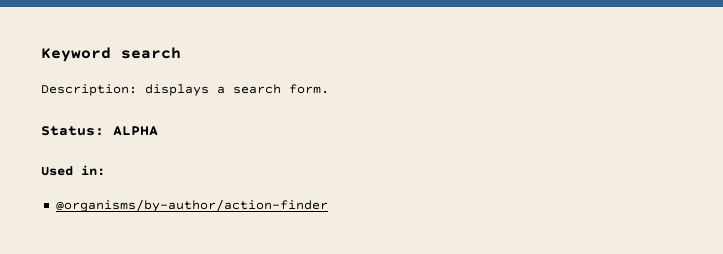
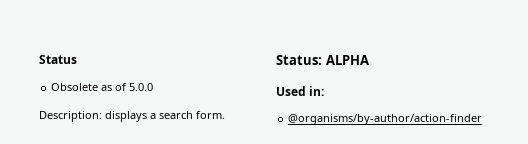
- Keyword search
+ Status
+ Obsolete as of 5.0.0

